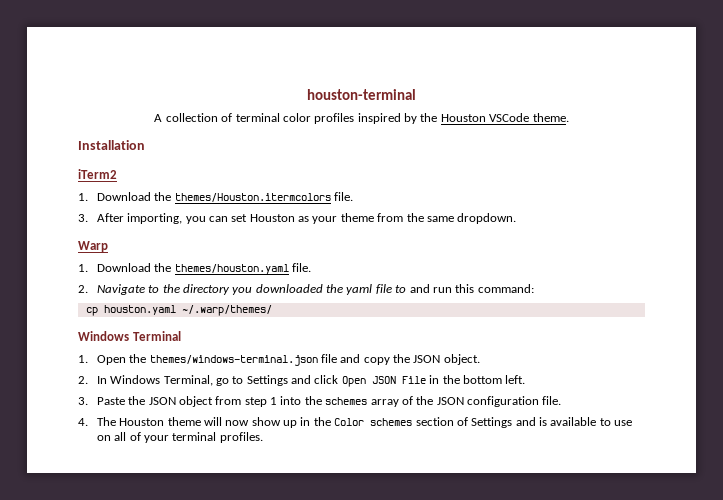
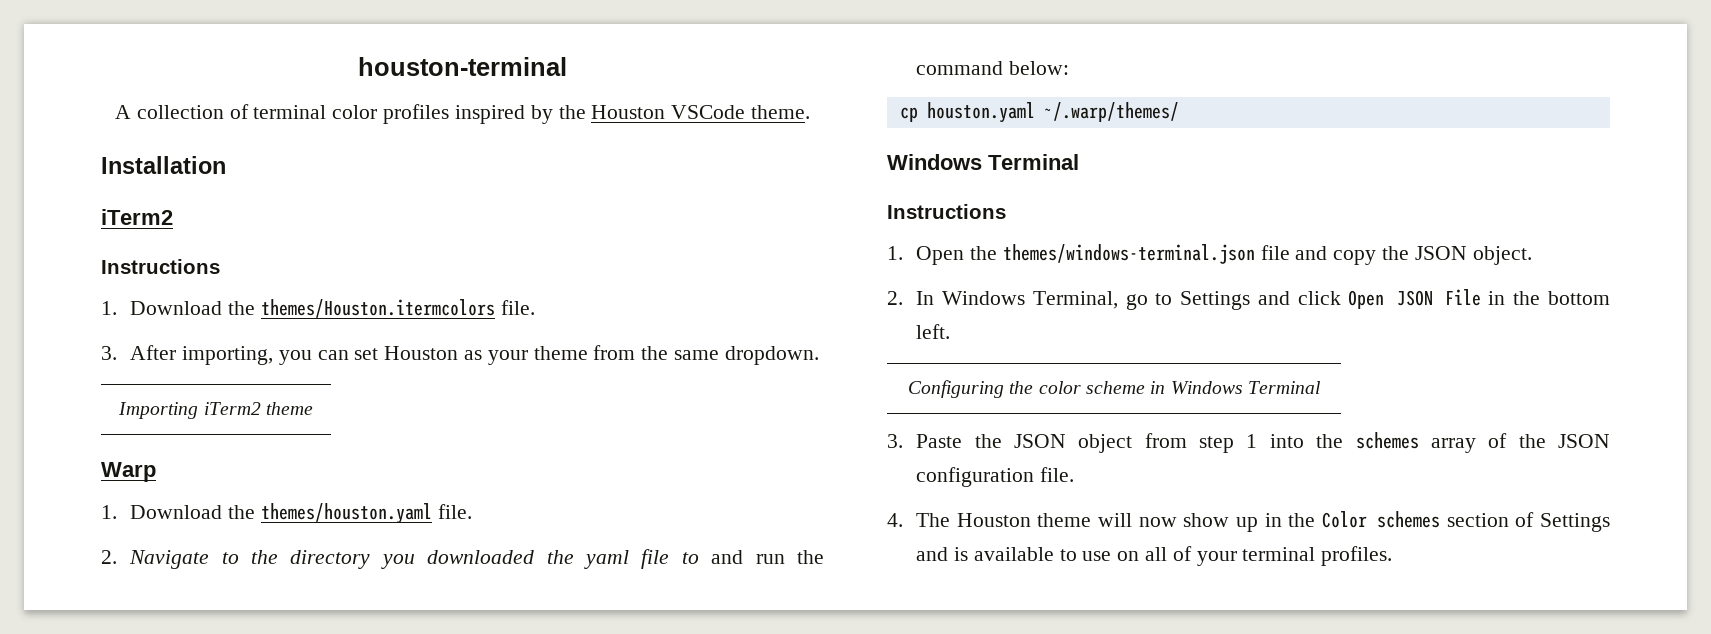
  Installation
  iTerm2
+ Instructions
+ Importing iTerm2 theme
- 2. Navigate to the directory you downloaded the yaml file to and run this command:
+ 2. Navigate to the directory you downloaded the yaml file to and run the command below:
  cp houston.yaml ~/.warp/themes/
  Windows Terminal
+ Instructions
+ Configuring the color scheme in Windows Terminal

